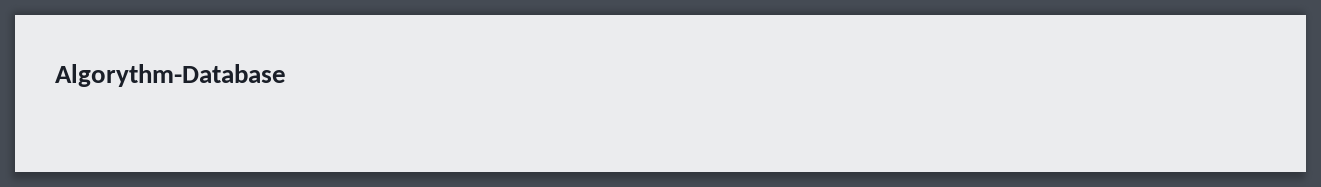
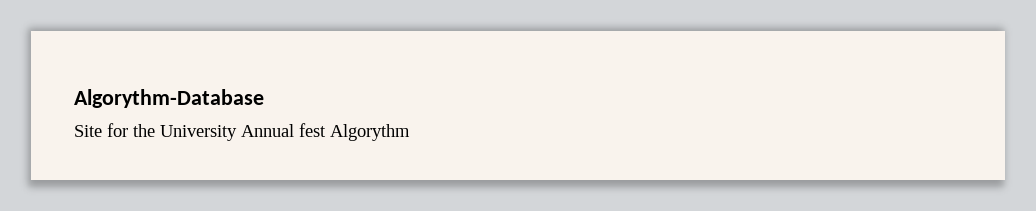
+ Site for the University Annual fest Algorythm

